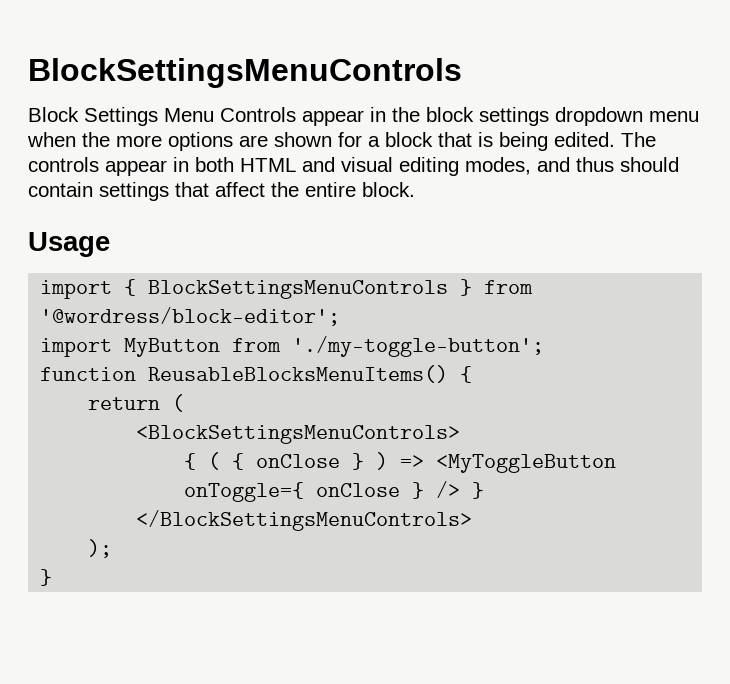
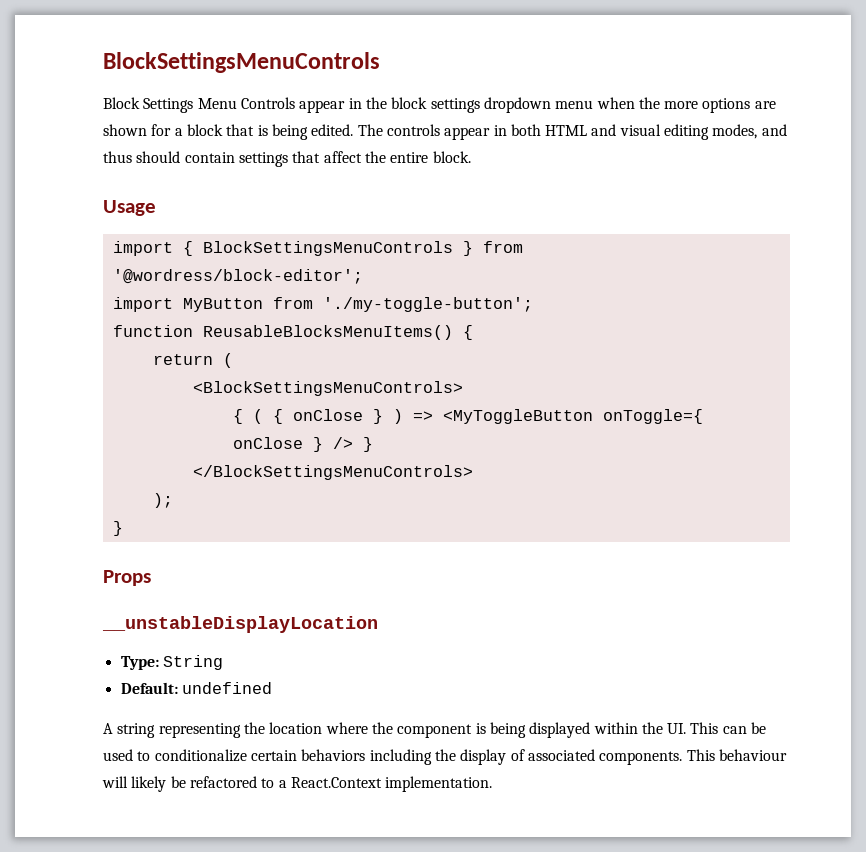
+ Props
+ __unstableDisplayLocation
+ Type: String
+ Default: undefined
+ A string representing the location where the component is being displayed within the UI. This can be used to conditionalize certain behaviors including the display of associated components. This behaviour will likely be refactored to a React.Context implementation.

